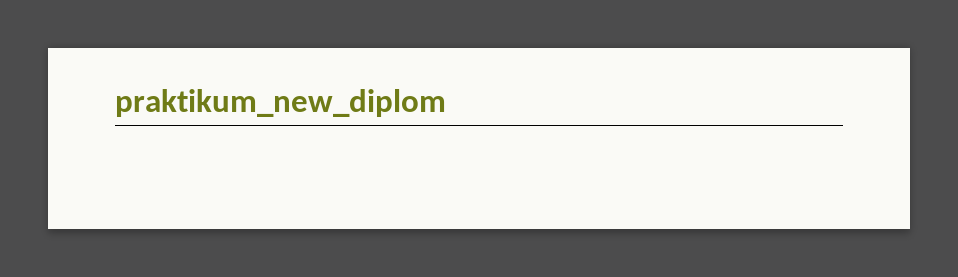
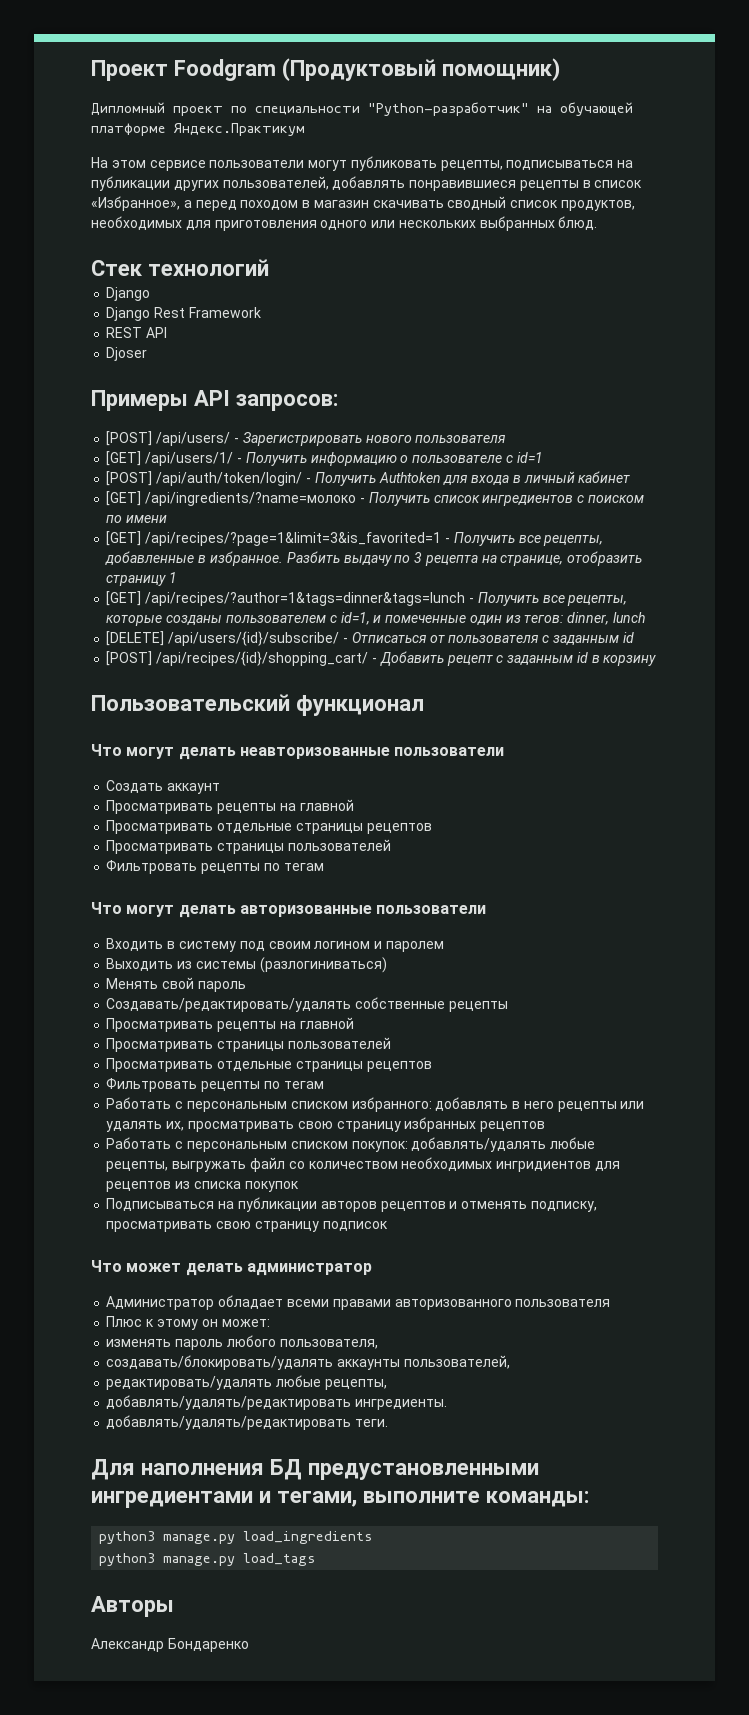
- praktikum_new_diplom
+ Проект Foodgram (Продуктовый помощник)
+ Дипломный проект по специальности "Python-разработчик" на обучающей платформе Яндекс.Практикум
+ На этом сервисе пользователи могут публиковать рецепты, подписываться на публикации других пользователей, добавлять понравившиеся рецепты в список «Избранное», а перед походом в магазин скачивать сводный список продуктов, необходимых для приготовления одного или нескольких выбранных блюд.
+ Стек технологий
+ Django
+ Django Rest Framework
+ REST API
+ Djoser
+ Примеры API запросов:
+ [POST] /api/users/ - Зарегистрировать нового пользователя
+ [GET] /api/users/1/ - Получить информацию о пользователе с id=1
+ [POST] /api/auth/token/login/ - Получить Authtoken для входа в личный кабинет
+ [GET] /api/ingredients/?name=молоко - Получить список ингредиентов с поиском по имени
+ [GET] /api/recipes/?page=1&limit=3&is_favorited=1 - Получить все рецепты, добавленные в избранное. Разбить выдачу по 3 рецепта на странице, отобразить страницу 1
+ [GET] /api/recipes/?author=1&tags=dinner&tags=lunch - Получить все рецепты, которые созданы пользователем с id=1, и помеченные один из тегов: dinner, lunch
+ [DELETE] /api/users/{id}/subscribe/ - Отписаться от пользователя с заданным id
+ [POST] /api/recipes/{id}/shopping_cart/ - Добавить рецепт с заданным id в корзину
+ Пользовательский функционал
+ Что могут делать неавторизованные пользователи
+ Создать аккаунт
+ Просматривать рецепты на главной
+ Просматривать отдельные страницы рецептов
+ Просматривать страницы пользователей
+ Фильтровать рецепты по тегам
+ Что могут делать авторизованные пользователи
+ Входить в систему под своим логином и паролем
+ Выходить из системы (разлогиниваться)
+ Менять свой пароль
+ Создавать/редактировать/удалять собственные рецепты
+ Просматривать рецепты на главной
+ Просматривать страницы пользователей
+ Просматривать отдельные страницы рецептов
+ Фильтровать рецепты по тегам
+ Работать с персональным списком избранного: добавлять в него рецепты или удалять их, просматривать свою страницу избранных рецептов
+ Работать с персональным списком покупок: добавлять/удалять любые рецепты, выгружать файл со количеством необходимых ингридиентов для рецептов из списка покупок
+ Подписываться на публикации авторов рецептов и отменять подписку, просматривать свою страницу подписок
+ Что может делать администратор
+ Администратор обладает всеми правами авторизованного пользователя
+ Плюс к этому он может:
+ изменять пароль любого пользователя,
+ создавать/блокировать/удалять аккаунты пользователей,
+ редактировать/удалять любые рецепты,
+ добавлять/удалять/редактировать ингредиенты.
+ добавлять/удалять/редактировать теги.
+ Для наполнения БД предустановленными ингредиентами и тегами, выполните команды:
+ python3 manage.py load_ingredients
+ python3 manage.py load_tags
+ Авторы
+ Александр Бондаренко

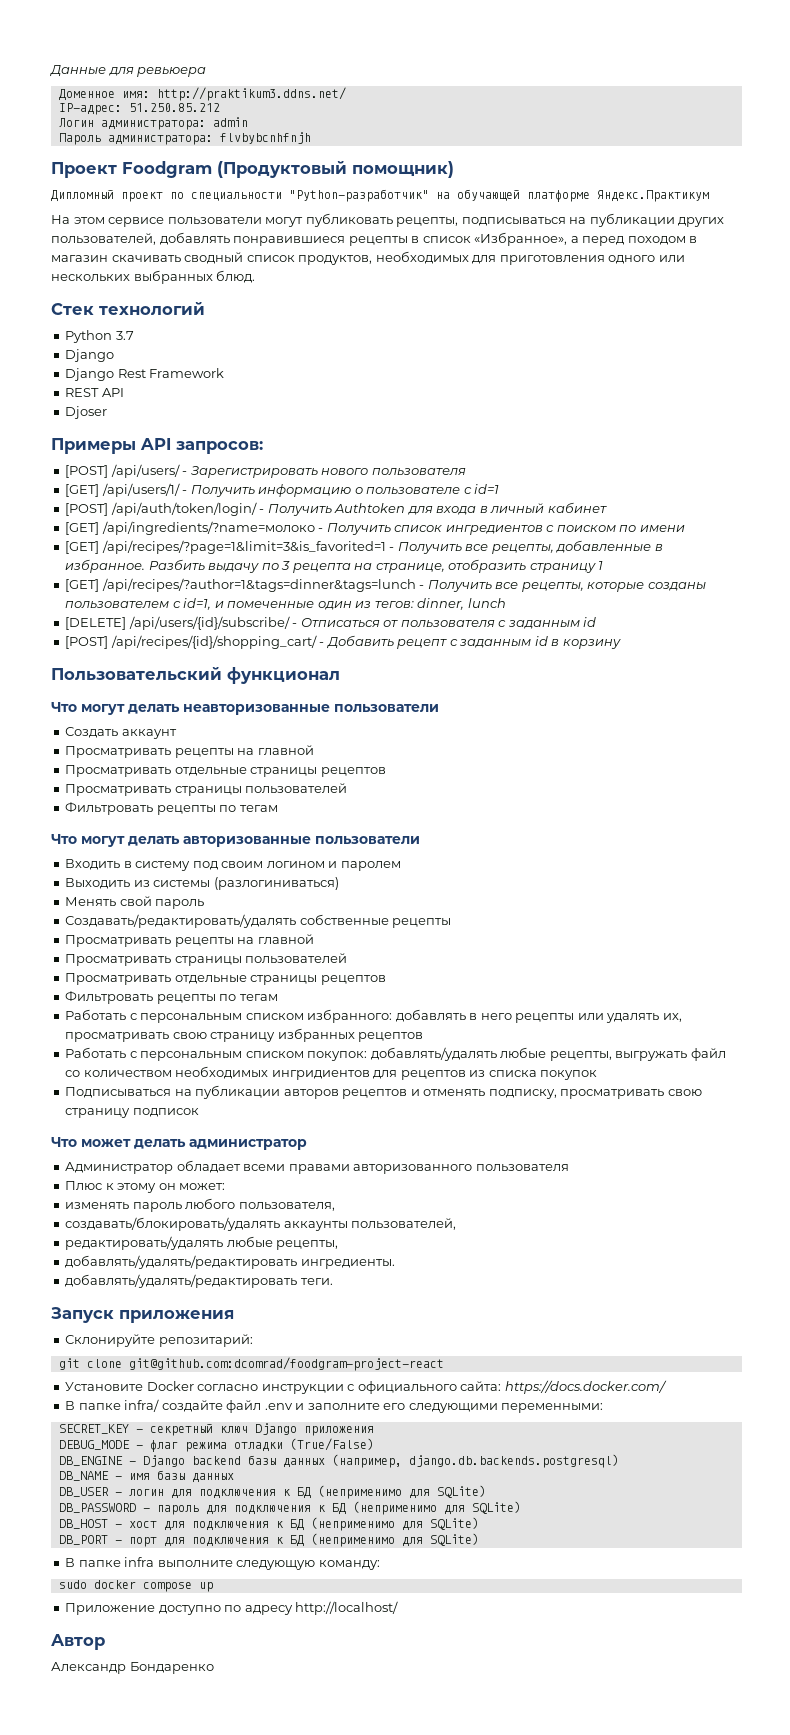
+ Данные для ревьюера
+ Доменное имя: http://praktikum3.ddns.net/
+ IP-адрес: 51.250.85.212
+ Логин администратора: admin
+ Пароль администратора: flvbybcnhfnjh
+ Python 3.7
- Для наполнения БД предустановленными ингредиентами и тегами, выполните команды:
- python3 manage.py load_ingredients
- python3 manage.py load_tags
- Авторы
+ Запуск приложения
+ Склонируйте репозитарий:
+ git clone git@github.com:dcomrad/foodgram-project-react
+ Установите Docker согласно инструкции с официального сайта: https://docs.docker.com/
+ В папке infra/ создайте файл .env и заполните его следующими переменными:
+ SECRET_KEY - секретный ключ Django приложения
+ DEBUG_MODE - флаг режима отладки (True/False)
+ DB_ENGINE - Django backend базы данных (например, django.db.backends.postgresql)
+ DB_NAME - имя базы данных
+ DB_USER - логин для подключения к БД (неприменимо для SQLite)
+ DB_PASSWORD - пароль для подключения к БД (неприменимо для SQLite)
+ DB_HOST - хост для подключения к БД (неприменимо для SQLite)
+ DB_PORT - порт для подключения к БД (неприменимо для SQLite)
+ В папке infra выполните следующую команду:
+ sudo docker compose up
+ Приложение доступно по адресу http://localhost/
+ Автор

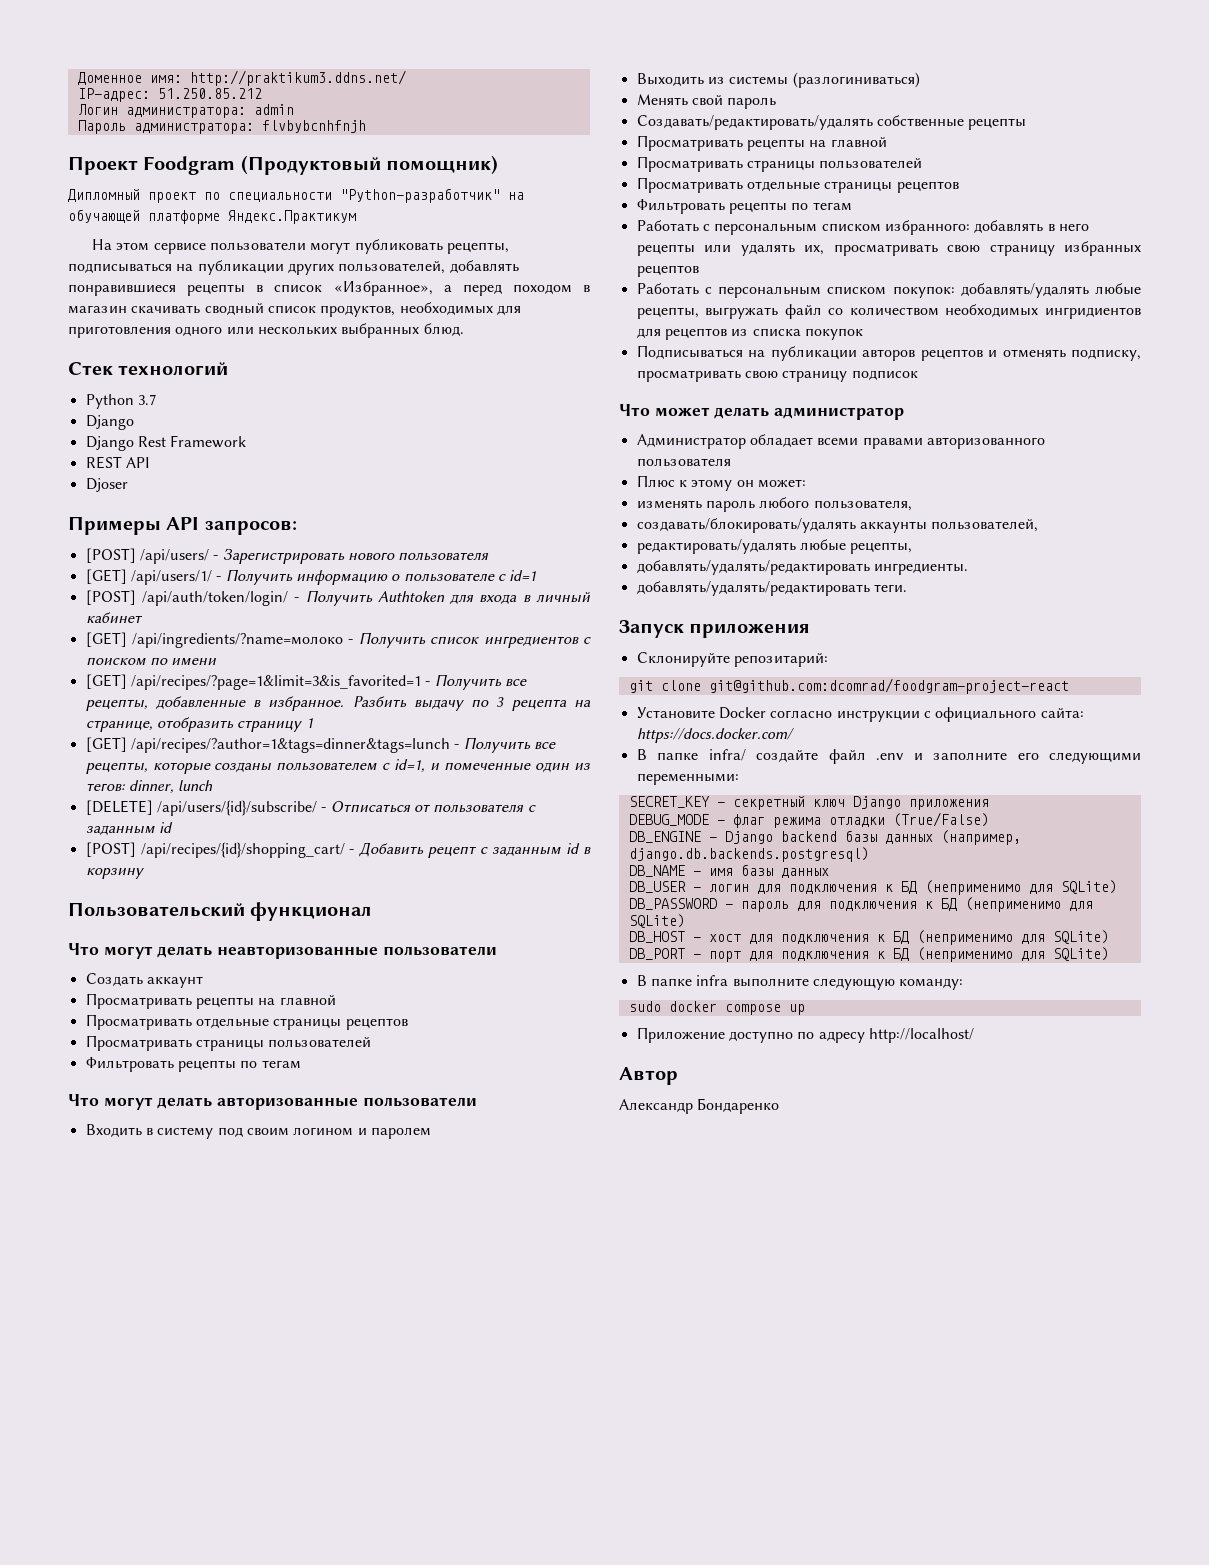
- Данные для ревьюера

